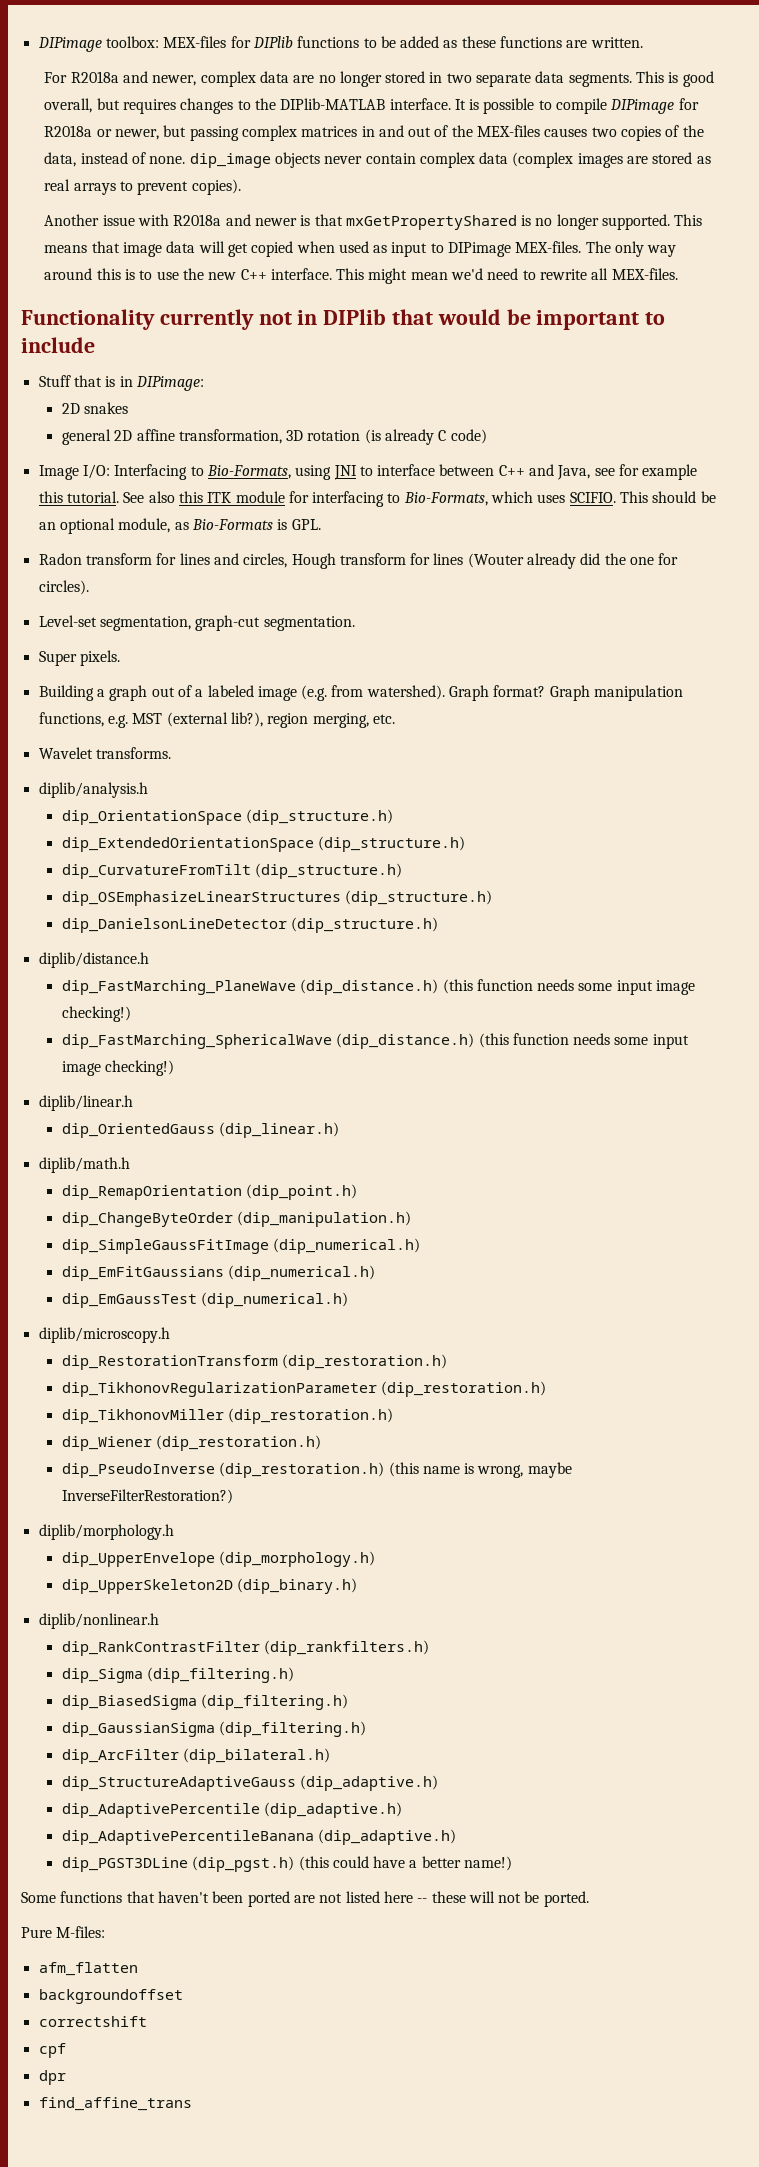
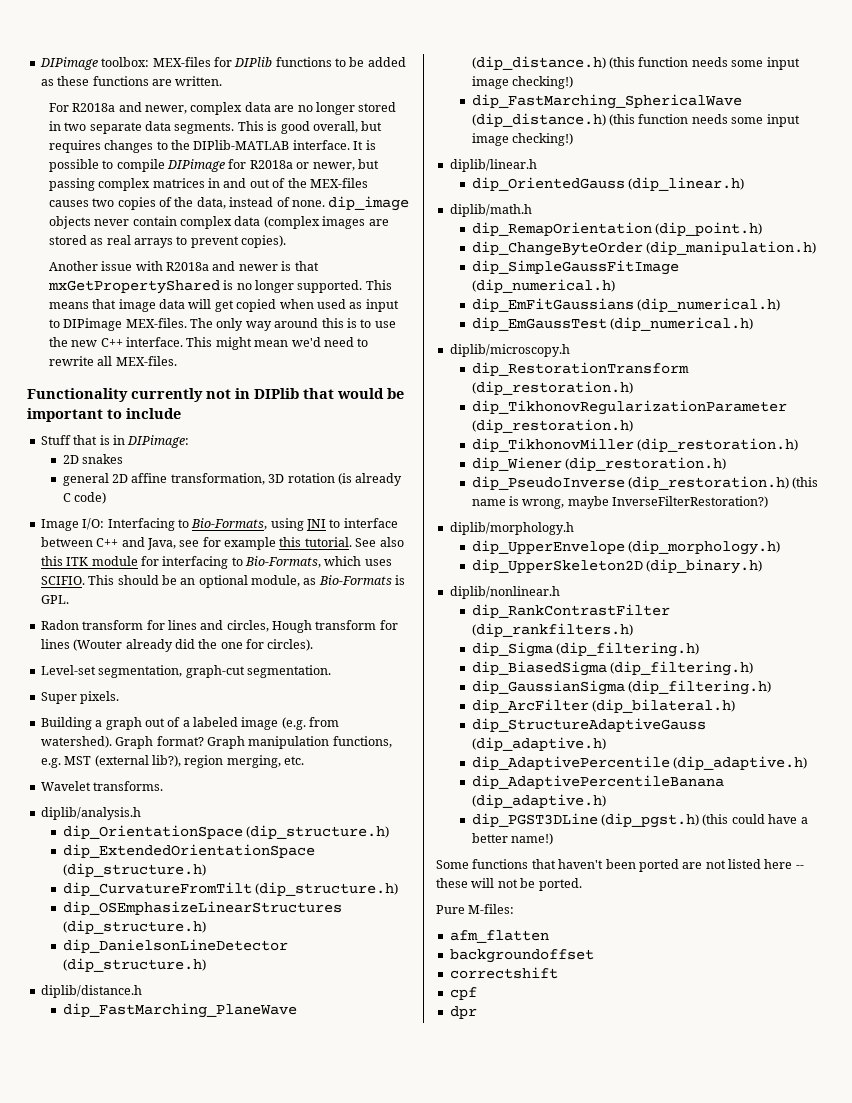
- find_affine_trans

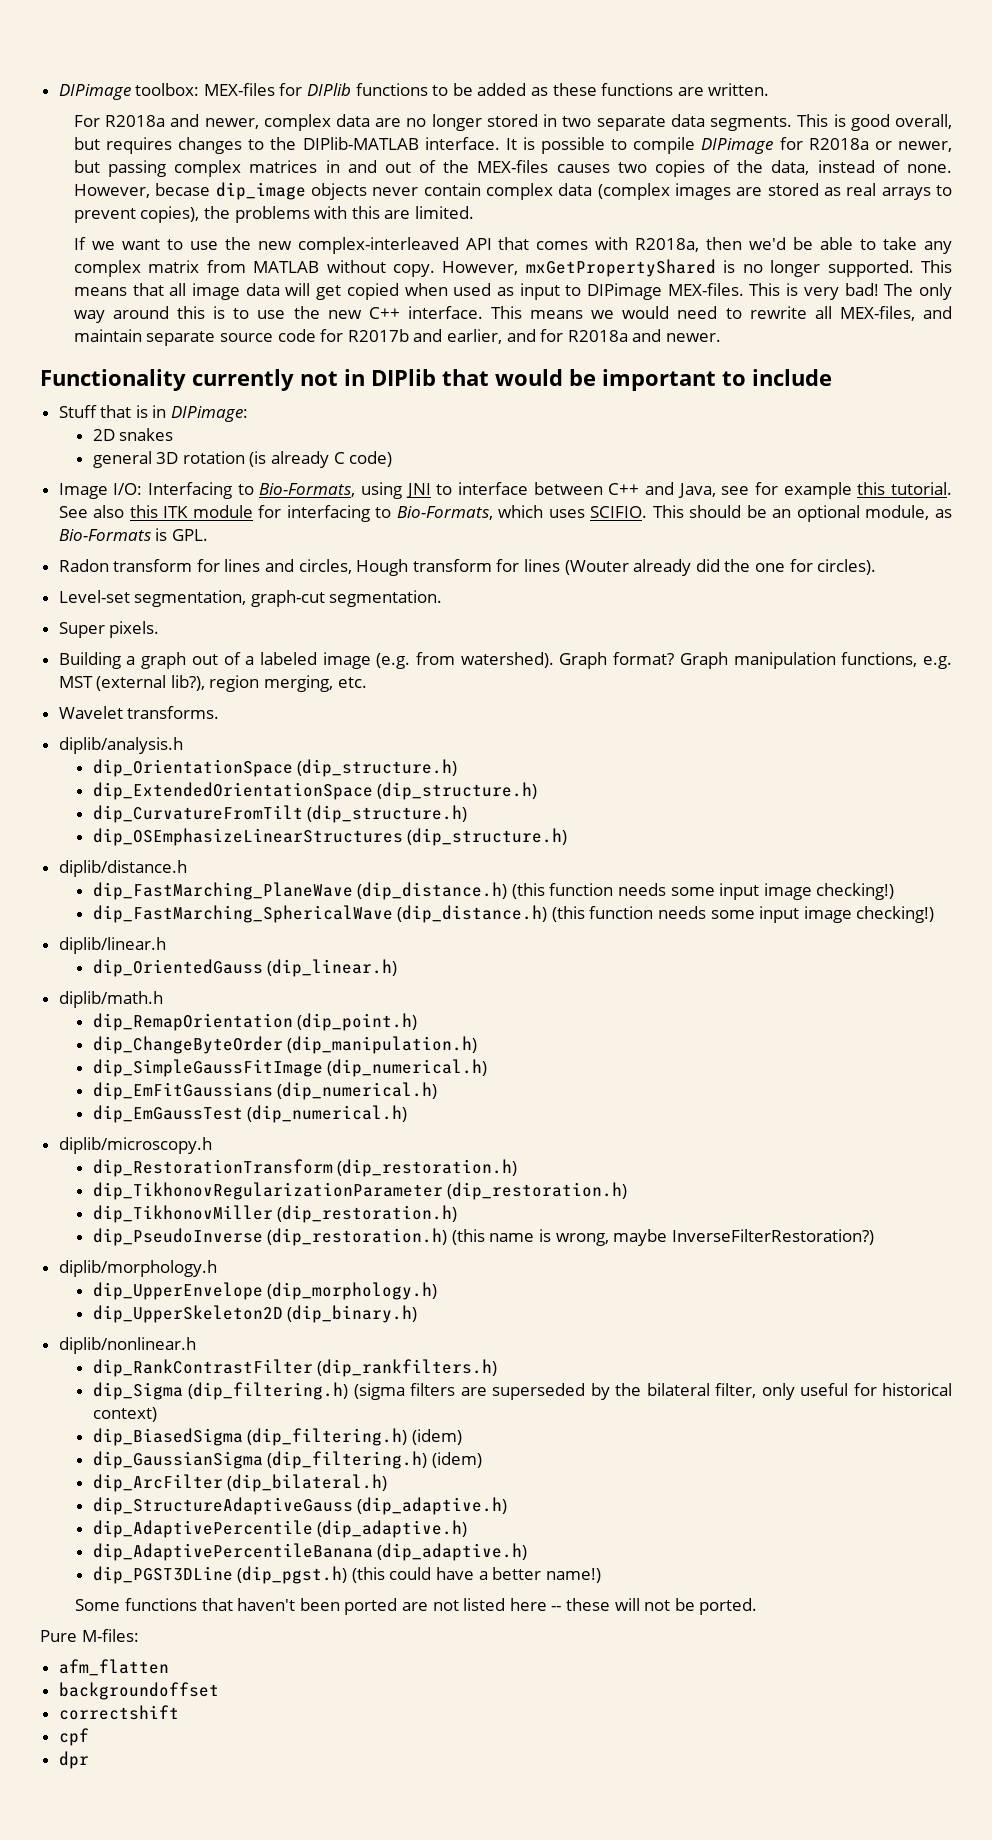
- It is possible to compile DIPimage for R2018a or newer, but passing complex matrices in and out of the MEX-files causes two copies of the data, instead of none. dip_image objects never contain complex data (complex images are stored as real arrays to prevent copies).
- Another issue with R2018a and newer is that mxGetPropertyShared is no longer supported.
+ It is possible to compile DIPimage for R2018a or newer, but passing complex matrices in and out of the MEX-files causes two copies of the data, instead of none. However, becase dip_image objects never contain complex data (complex images are stored as real arrays to prevent copies), the problems with this are limited.
+ If we want to use the new complex-interleaved API that comes with R2018a, then we'd be able to take any complex matrix from MATLAB without copy. However, mxGetPropertyShared is no longer supported.
- This means that image data will get copied when used as input to DIPimage MEX-files.
+ This means that all image data will get copied when used as input to DIPimage MEX-files.
+ This is very bad!
- This might mean we'd need to rewrite all MEX-files.
+ This means we would need to rewrite all MEX-files, and maintain separate source code for R2017b and earlier, and for R2018a and newer.
- general 2D affine transformation, 3D rotation (is already C code)
+ general 3D rotation (is already C code)
- dip_DanielsonLineDetector (dip_structure.h)
- dip_Wiener (dip_restoration.h)
- dip_Sigma (dip_filtering.h)
+ dip_Sigma (dip_filtering.h) (sigma filters are superseded by the bilateral filter, only useful for historical context)
- dip_BiasedSigma (dip_filtering.h)
+ dip_BiasedSigma (dip_filtering.h) (idem)
- dip_GaussianSigma (dip_filtering.h)
+ dip_GaussianSigma (dip_filtering.h) (idem)

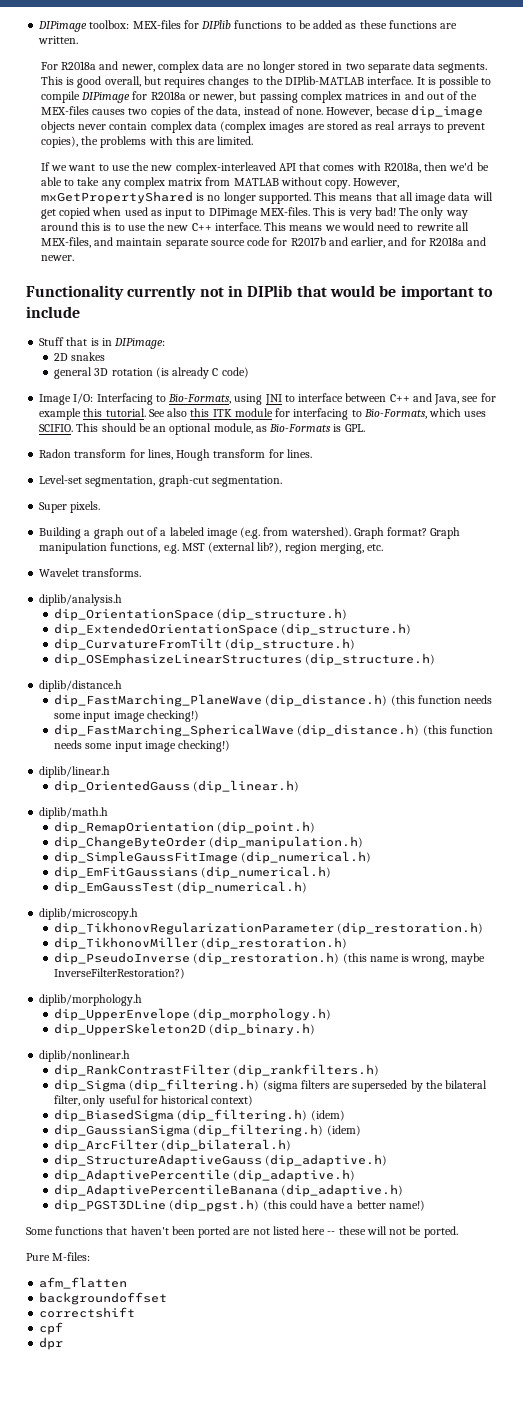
- Radon transform for lines and circles, Hough transform for lines (Wouter already did the one for circles).
+ Radon transform for lines, Hough transform for lines.
- dip_RestorationTransform (dip_restoration.h)

